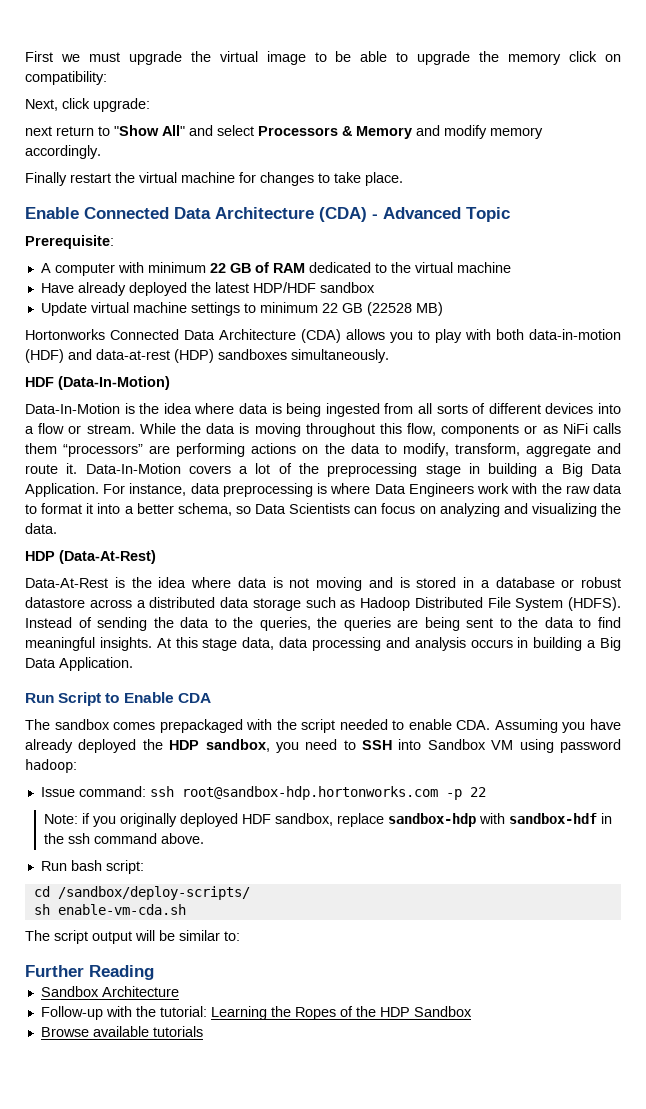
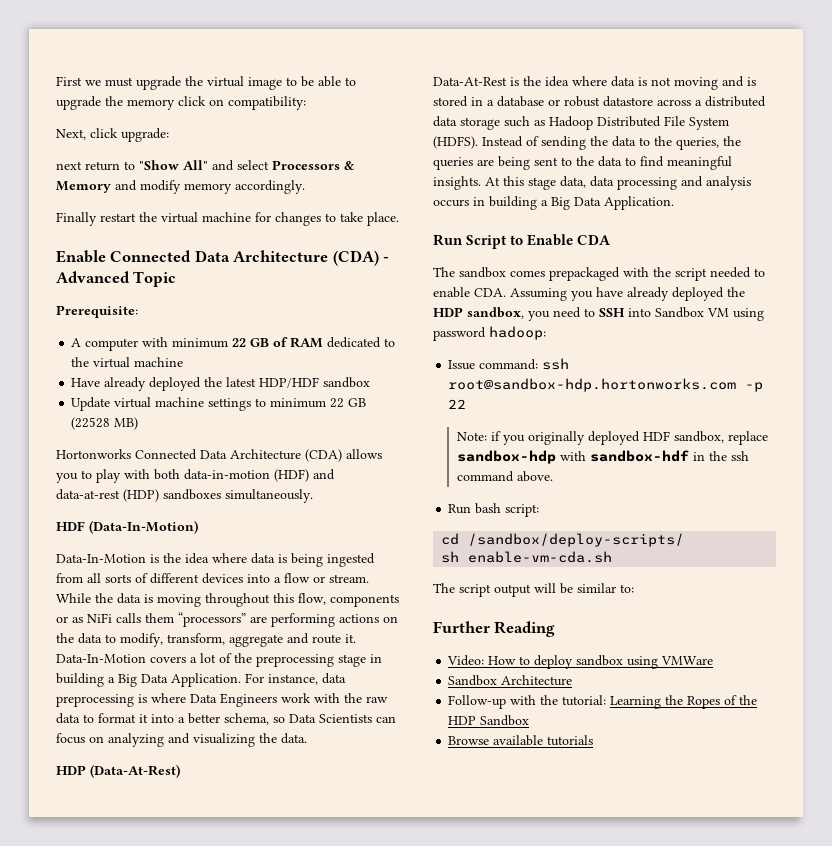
+ Video: How to deploy sandbox using VMWare

